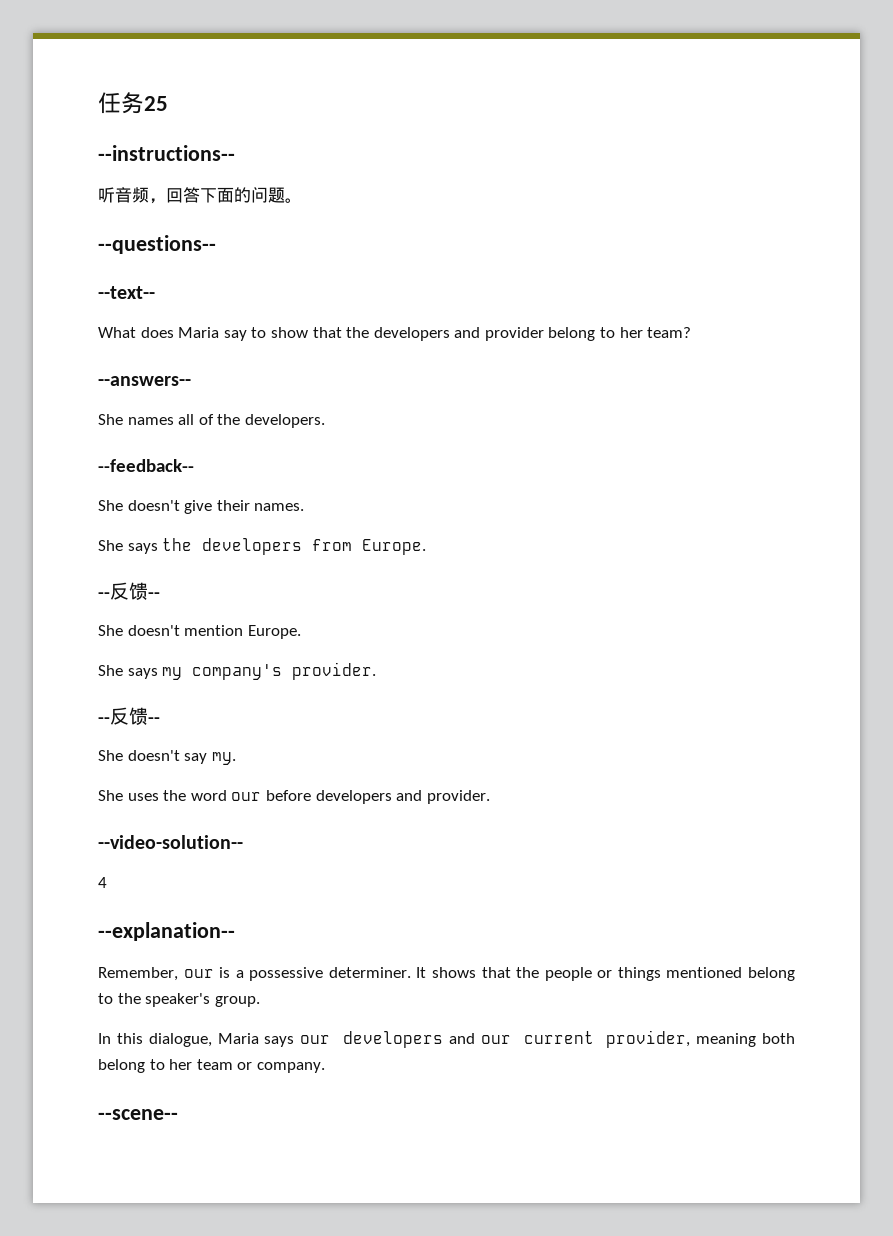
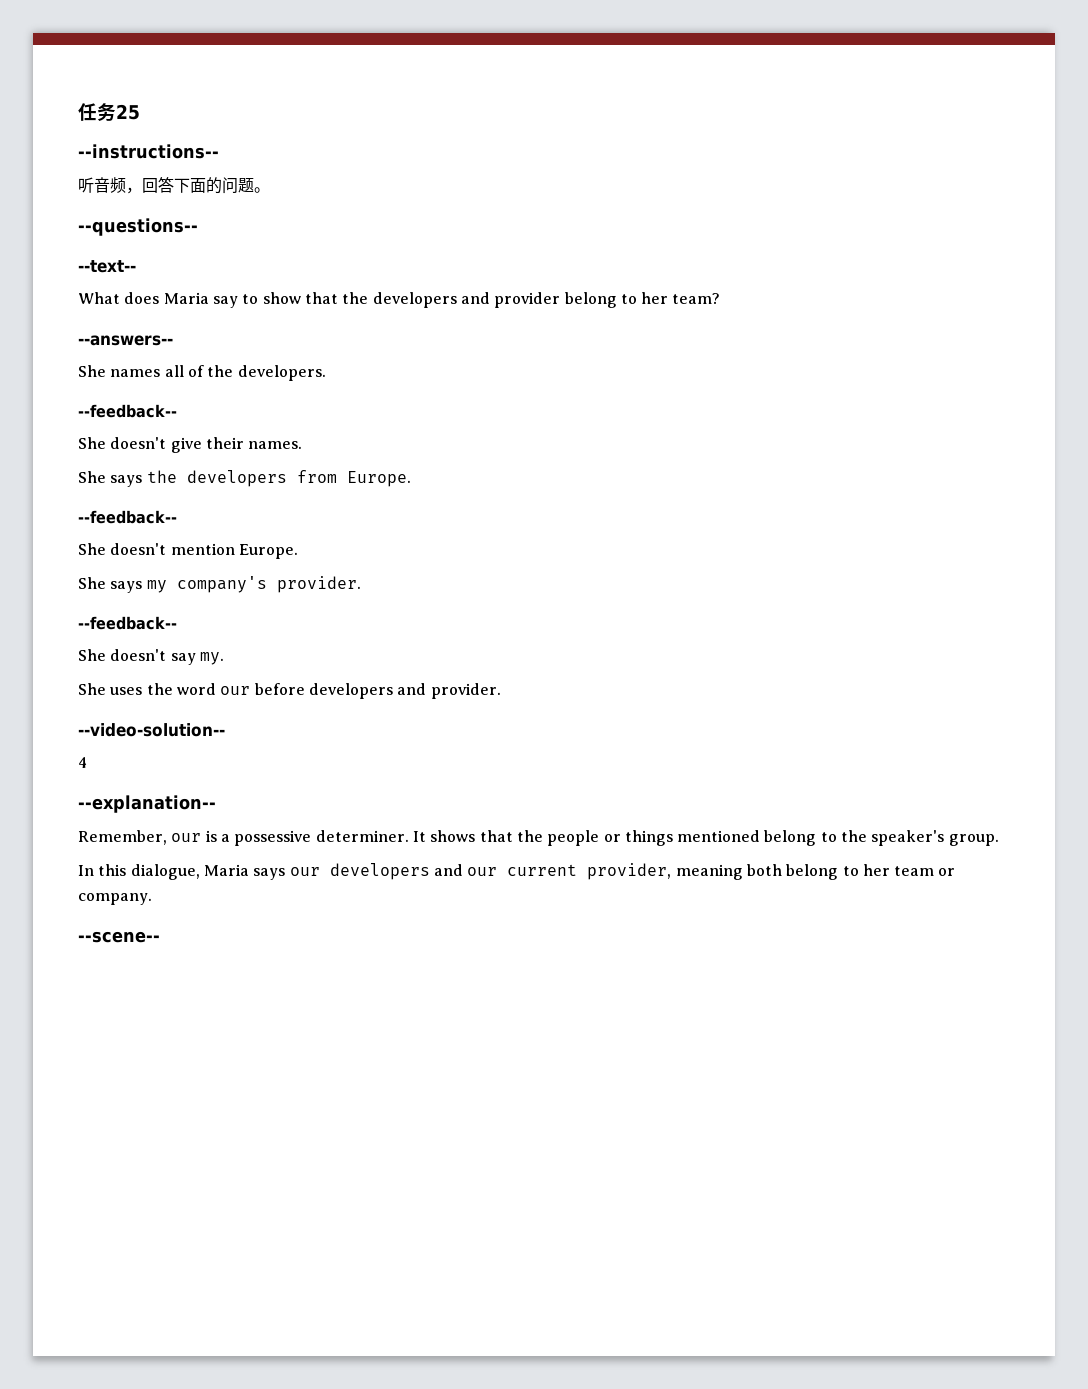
  She says the developers from Europe.
- --反馈--
+ --feedback--
  She says my company's provider.
- --反馈--
+ --feedback--

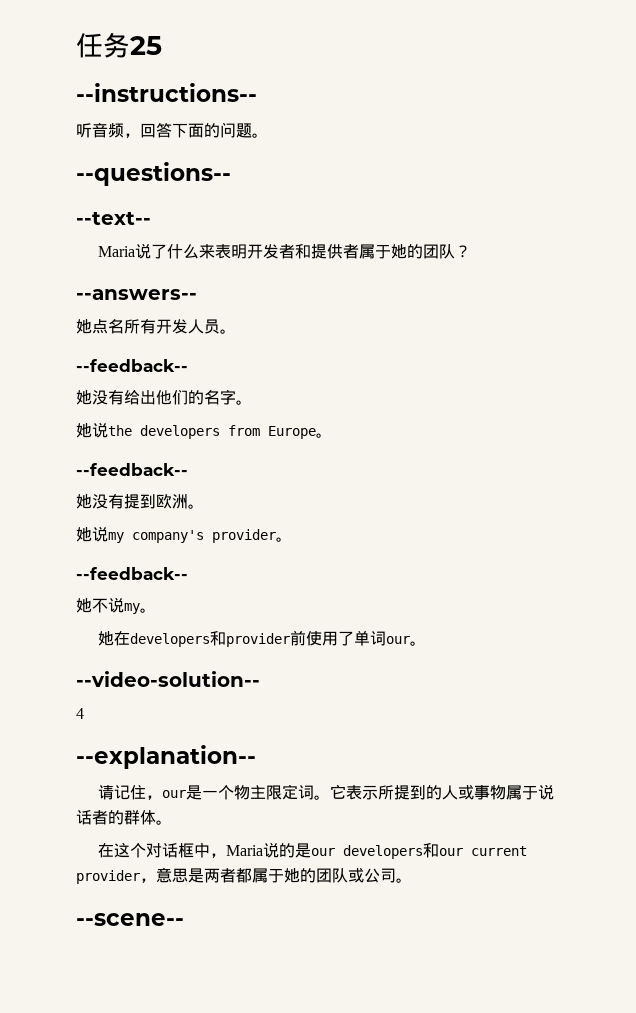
- What does Maria say to show that the developers and provider belong to her team?
+ Maria说了什么来表明开发者和提供者属于她的团队？
  --answers--
- She names all of the developers.
+ 她点名所有开发人员。
  --feedback--
- She doesn't give their names.
- She says the developers from Europe.
+ 她没有给出他们的名字。
+ 她说the developers from Europe。
  --feedback--
- She doesn't mention Europe.
- She says my company's provider.
+ 她没有提到欧洲。
+ 她说my company's provider。
  --feedback--
- She doesn't say my.
- She uses the word our before developers and provider.
+ 她不说my。
+ 她在developers和provider前使用了单词our。
  --video-solution--
  4
  --explanation--
- Remember, our is a possessive determiner. It shows that the people or things mentioned belong to the speaker's group.
- In this dialogue, Maria says our developers and our current provider, meaning both belong to her team or company.
+ 请记住，our是一个物主限定词。它表示所提到的人或事物属于说话者的群体。
+ 在这个对话框中，Maria说的是our developers和our current provider，意思是两者都属于她的团队或公司。

